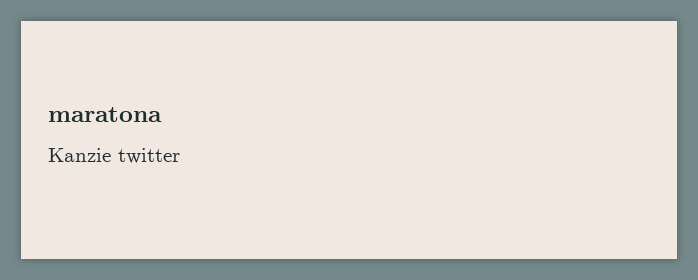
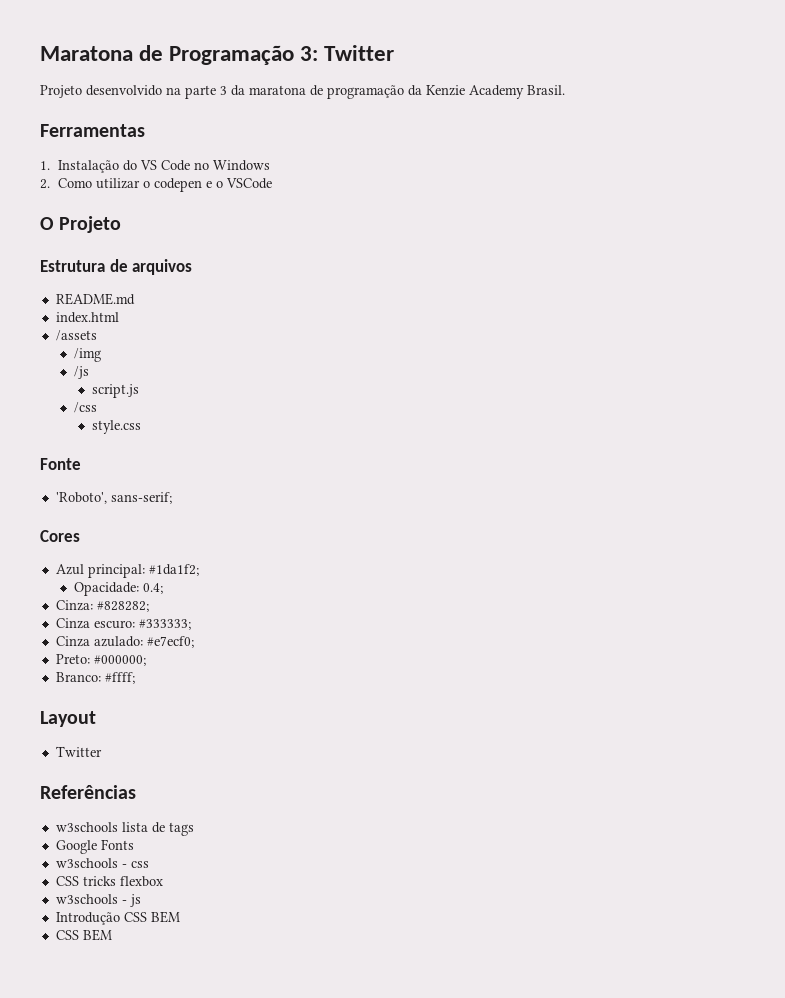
- maratona
- Kanzie twitter
+ Maratona de Programação 3: Twitter
+ Projeto desenvolvido na parte 3 da maratona de programação da Kenzie Academy Brasil.
+ Ferramentas
+ 1. Instalação do VS Code no Windows
+ 2. Como utilizar o codepen e o VSCode
+ O Projeto
+ Estrutura de arquivos
+ README.md
+ index.html
+ /assets
+ /img
+ /js
+ script.js
+ /css
+ style.css
+ Fonte
+ 'Roboto', sans-serif;
+ Cores
+ Azul principal: #1da1f2;
+ Opacidade: 0.4;
+ Cinza: #828282;
+ Cinza escuro: #333333;
+ Cinza azulado: #e7ecf0;
+ Preto: #000000;
+ Branco: #ffff;
+ Layout
+ Twitter
+ Referências
+ w3schools lista de tags
+ Google Fonts
+ w3schools - css
+ CSS tricks flexbox
+ w3schools - js
+ Introdução CSS BEM
+ CSS BEM

